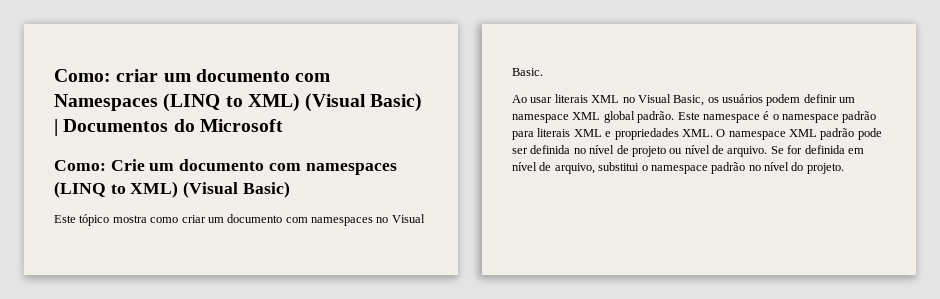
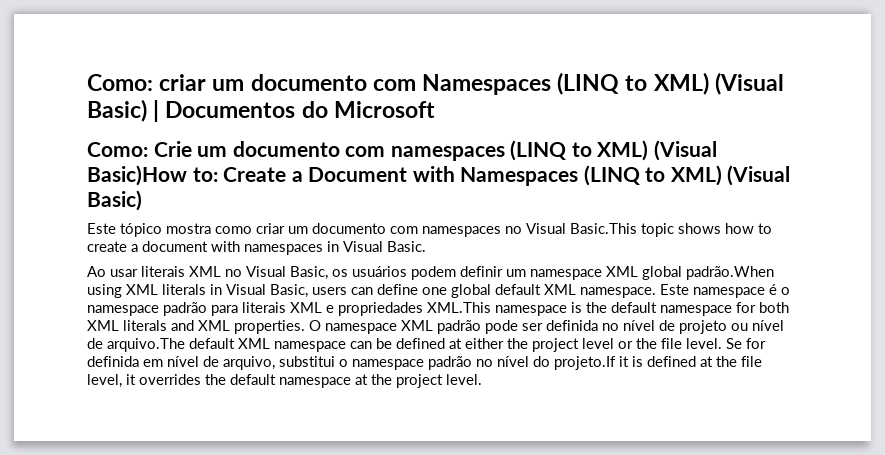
- Como: Crie um documento com namespaces (LINQ to XML) (Visual Basic)
+ Como: Crie um documento com namespaces (LINQ to XML) (Visual Basic)How to: Create a Document with Namespaces (LINQ to XML) (Visual Basic)
- Este tópico mostra como criar um documento com namespaces no Visual Basic.
+ Este tópico mostra como criar um documento com namespaces no Visual Basic.This topic shows how to create a document with namespaces in Visual Basic.
- Ao usar literais XML no Visual Basic, os usuários podem definir um namespace XML global padrão.
+ Ao usar literais XML no Visual Basic, os usuários podem definir um namespace XML global padrão.When using XML literals in Visual Basic, users can define one global default XML namespace.
- Este namespace é o namespace padrão para literais XML e propriedades XML. O namespace XML padrão pode ser definida no nível de projeto ou nível de arquivo.
+ Este namespace é o namespace padrão para literais XML e propriedades XML.This namespace is the default namespace for both XML literals and XML properties. O namespace XML padrão pode ser definida no nível de projeto ou nível de arquivo.The default XML namespace can be defined at either the project level or the file level.
- Se for definida em nível de arquivo, substitui o namespace padrão no nível do projeto.
+ Se for definida em nível de arquivo, substitui o namespace padrão no nível do projeto.If it is defined at the file level, it overrides the default namespace at the project level.

